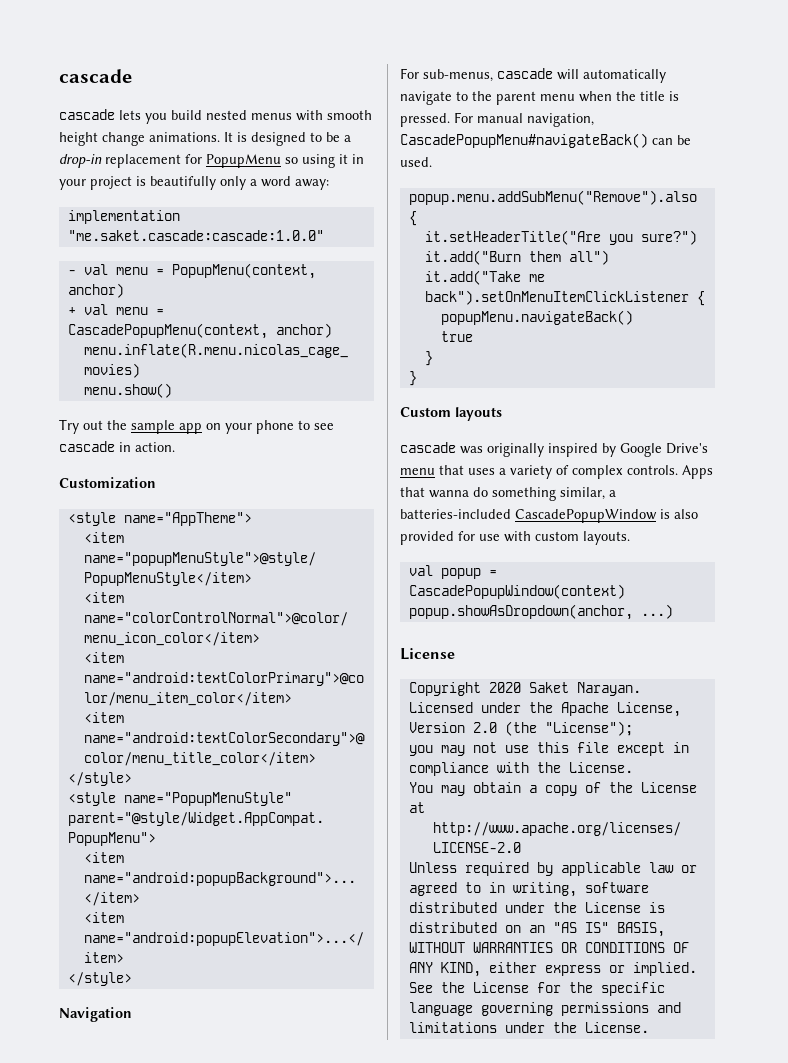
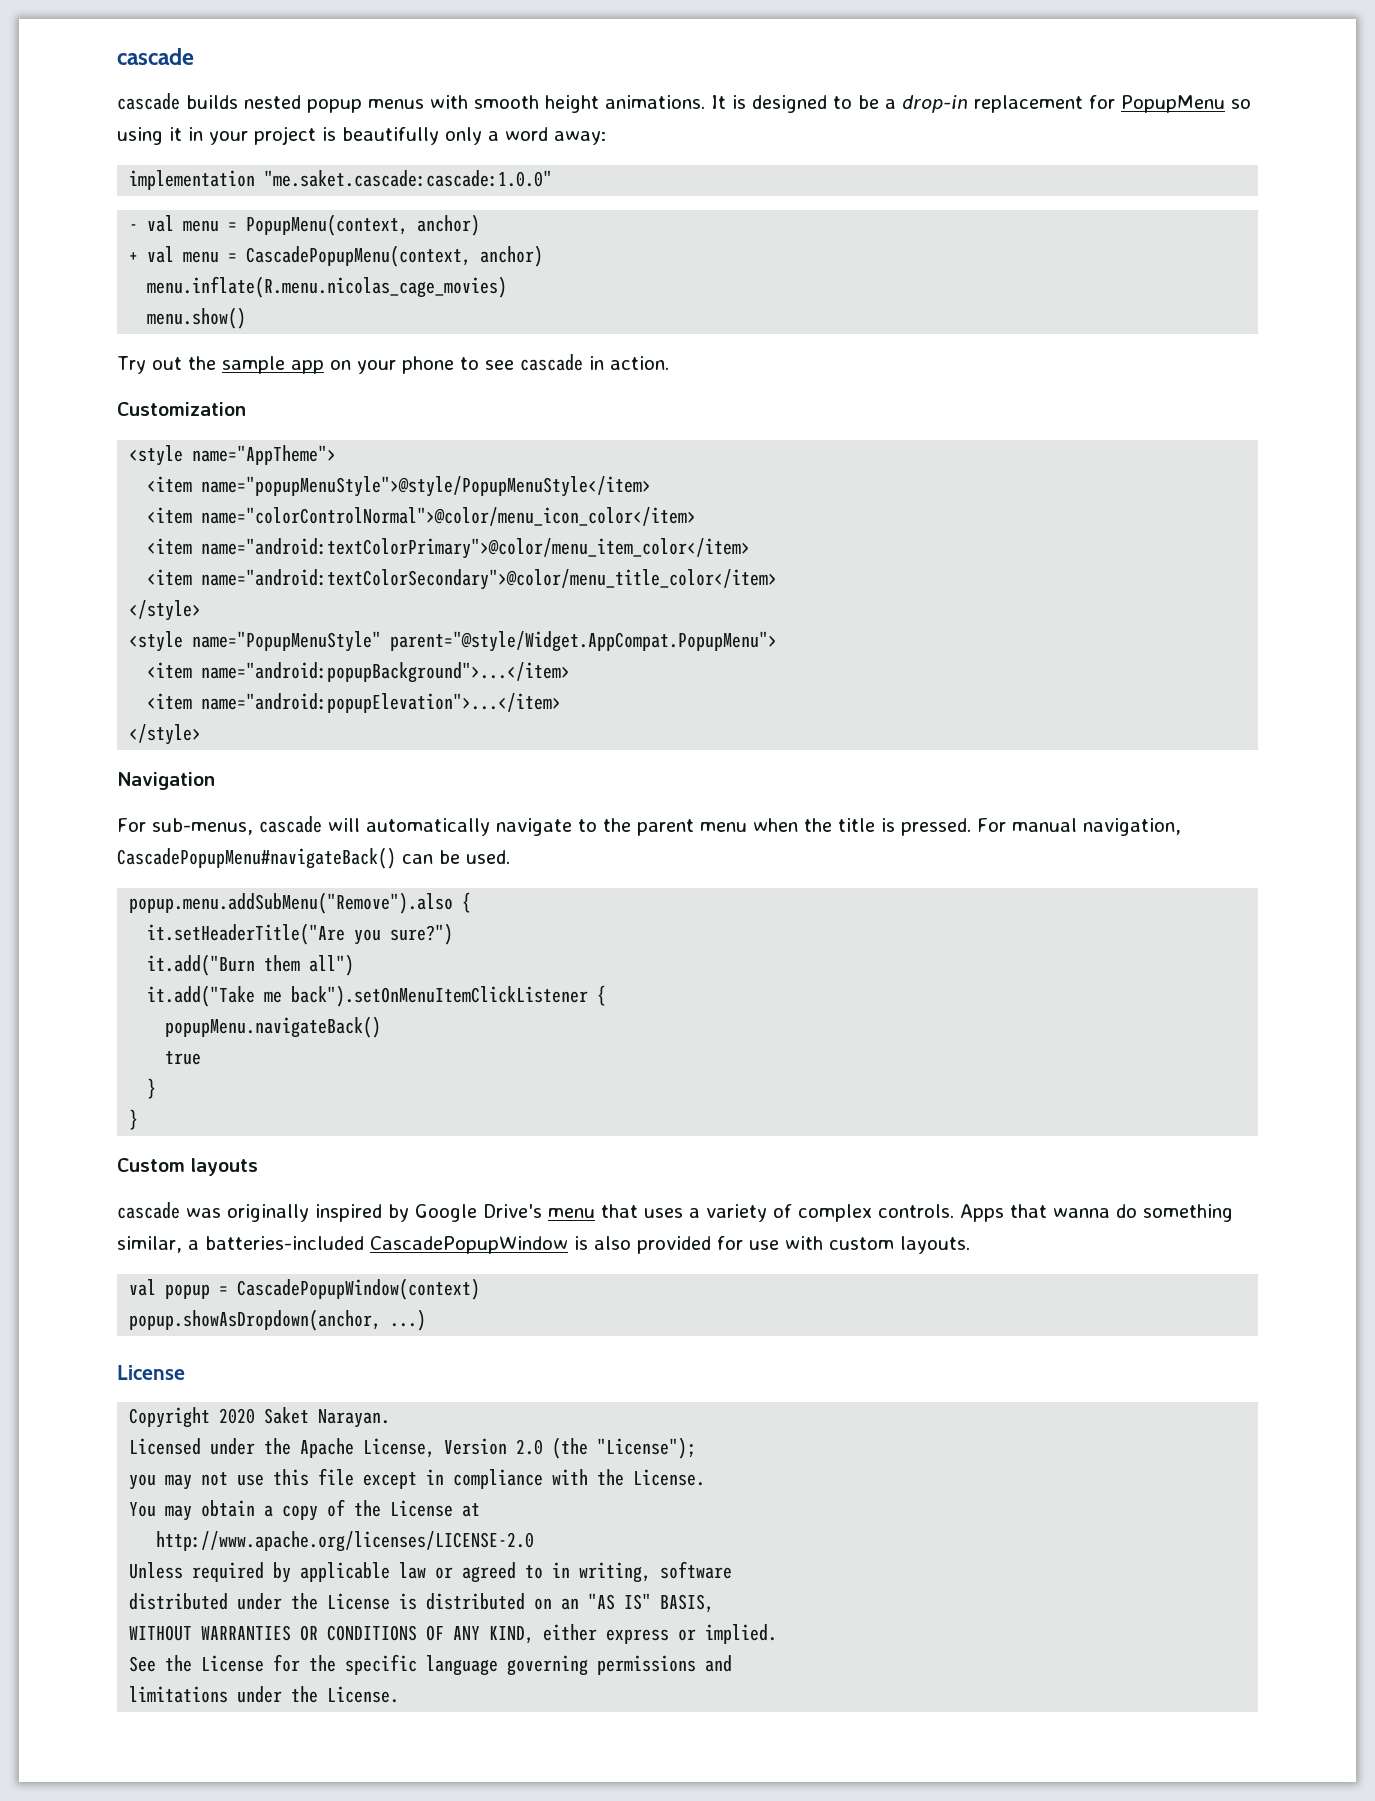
- cascade lets you build nested menus with smooth height change animations.
+ cascade builds nested popup menus with smooth height animations.

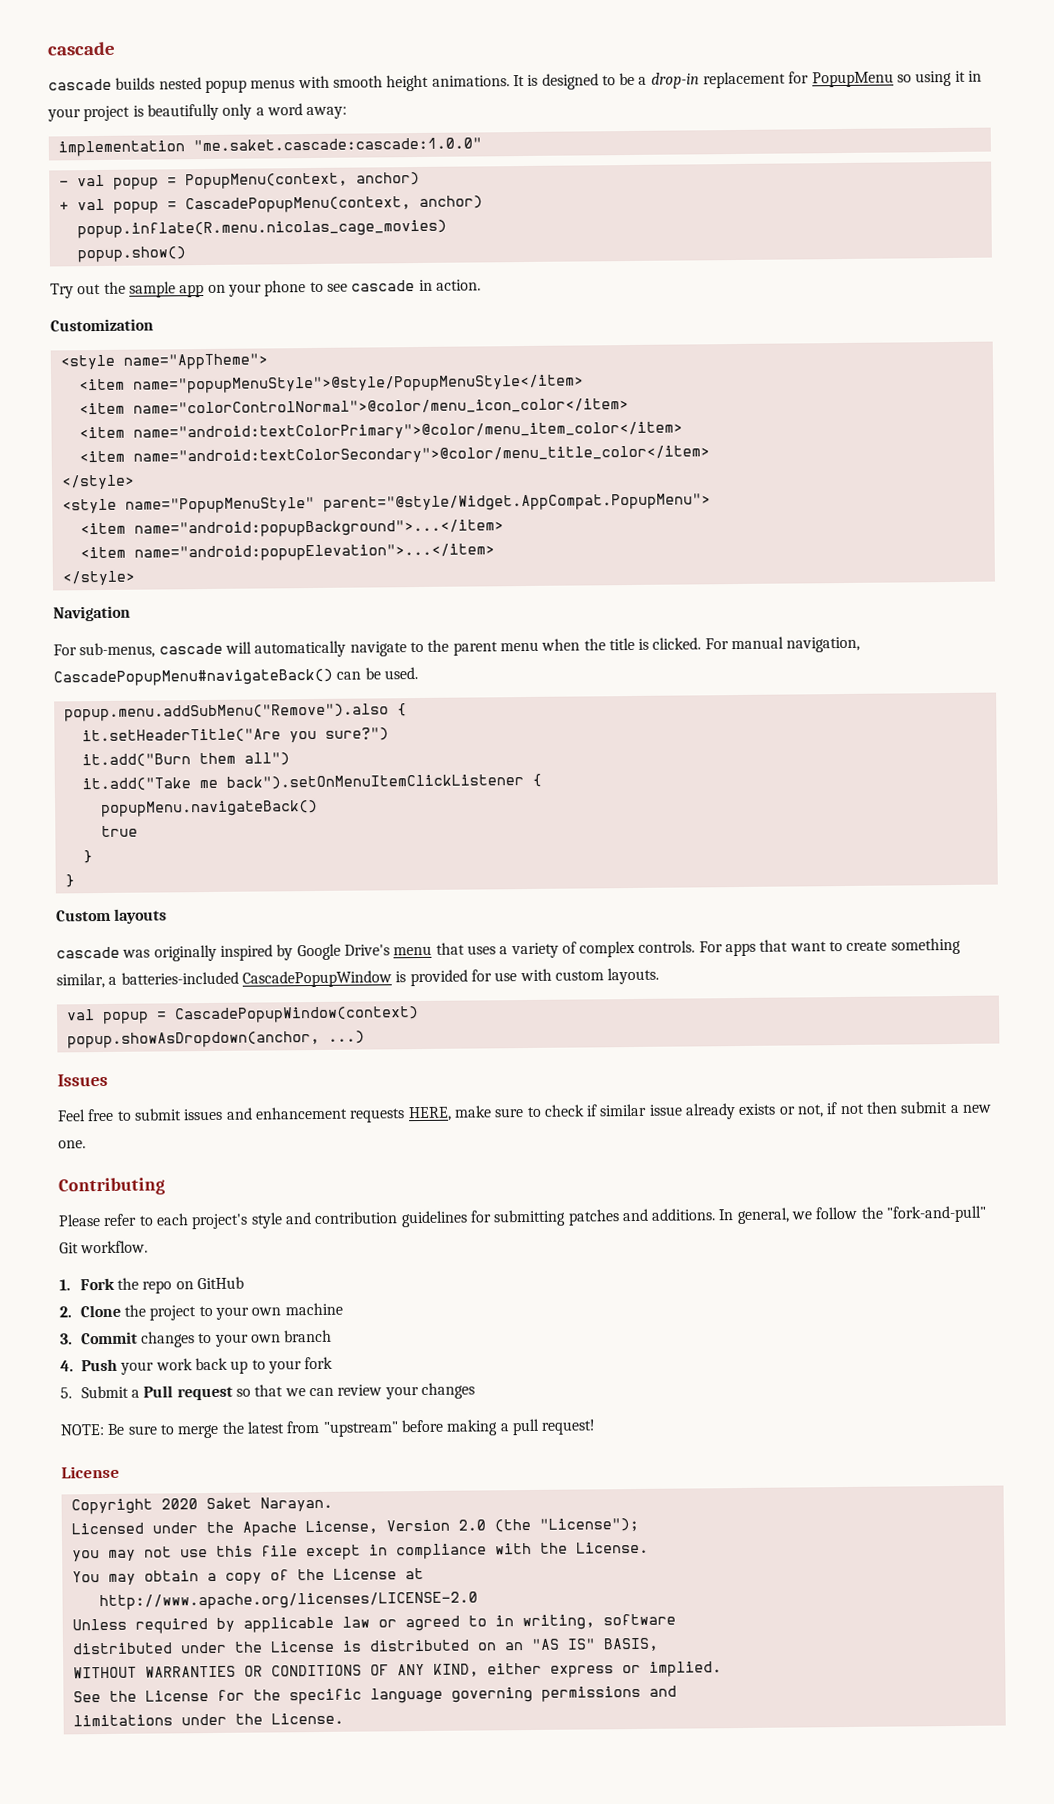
- - val menu = PopupMenu(context, anchor)
+ - val popup = PopupMenu(context, anchor)
- + val menu = CascadePopupMenu(context, anchor)
+ + val popup = CascadePopupMenu(context, anchor)
- menu.inflate(R.menu.nicolas_cage_movies)
- menu.show()
+ popup.inflate(R.menu.nicolas_cage_movies)
+ popup.show()
- For sub-menus, cascade will automatically navigate to the parent menu when the title is pressed.
+ For sub-menus, cascade will automatically navigate to the parent menu when the title is clicked.
- Apps that wanna do something similar, a batteries-included CascadePopupWindow is also provided for use with custom layouts.
+ For apps that want to create something similar, a batteries-included CascadePopupWindow is provided for use with custom layouts.
+ Issues
+ Feel free to submit issues and enhancement requests HERE, make sure to check if similar issue already exists or not, if not then submit a new one.
+ Contributing
+ Please refer to each project's style and contribution guidelines for submitting patches and additions. In general, we follow the "fork-and-pull" Git workflow.
+ 1. Fork the repo on GitHub
+ 2. Clone the project to your own machine
+ 3. Commit changes to your own branch
+ 4. Push your work back up to your fork
+ 5. Submit a Pull request so that we can review your changes
+ NOTE: Be sure to merge the latest from "upstream" before making a pull request!

